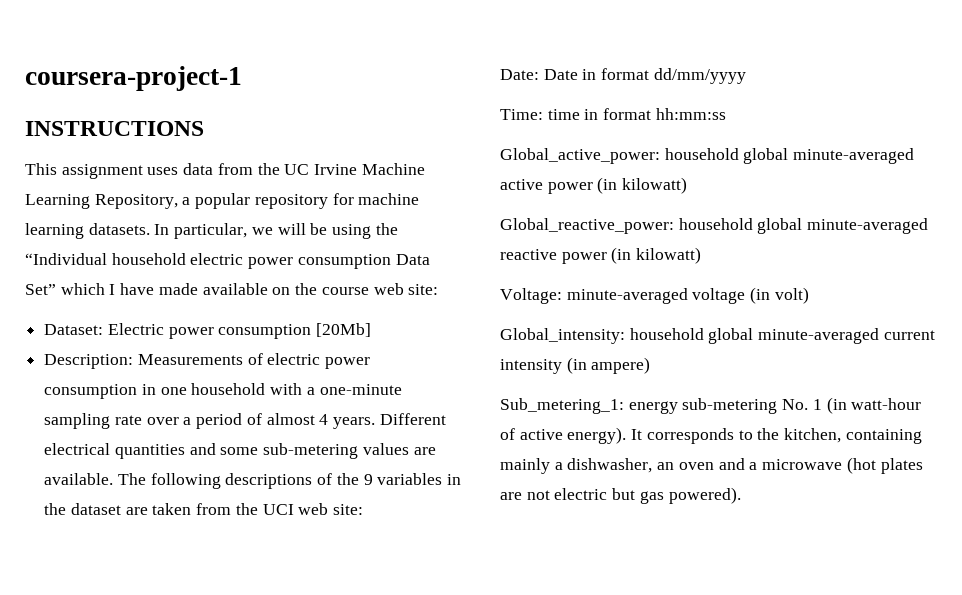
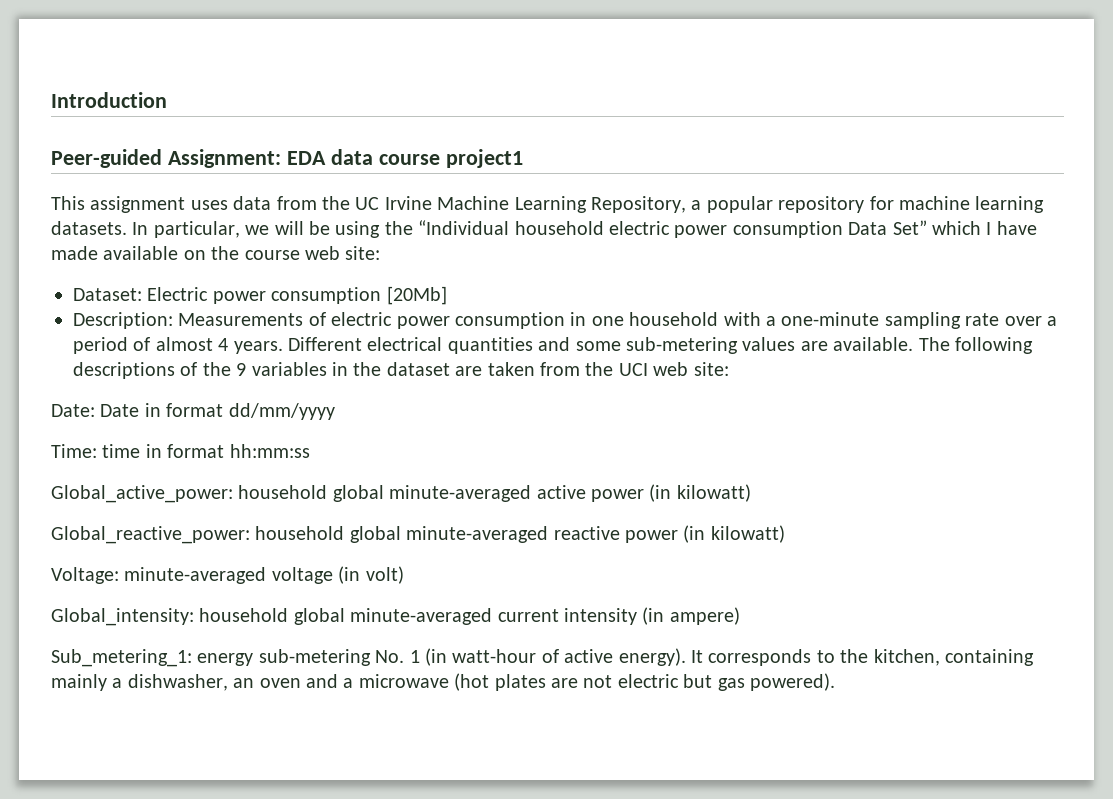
- coursera-project-1
- INSTRUCTIONS
+ Introduction
+ Peer-guided Assignment: EDA data course project1

